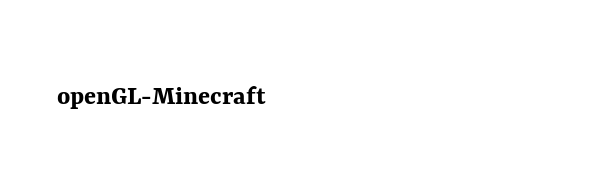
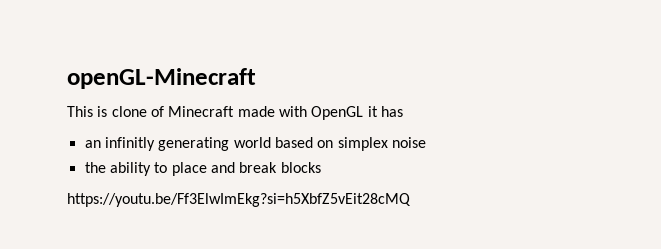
+ This is clone of Minecraft made with OpenGL it has
+ an infinitly generating world based on simplex noise
+ the ability to place and break blocks
+ https://youtu.be/Ff3ElwImEkg?si=h5XbfZ5vEit28cMQ

